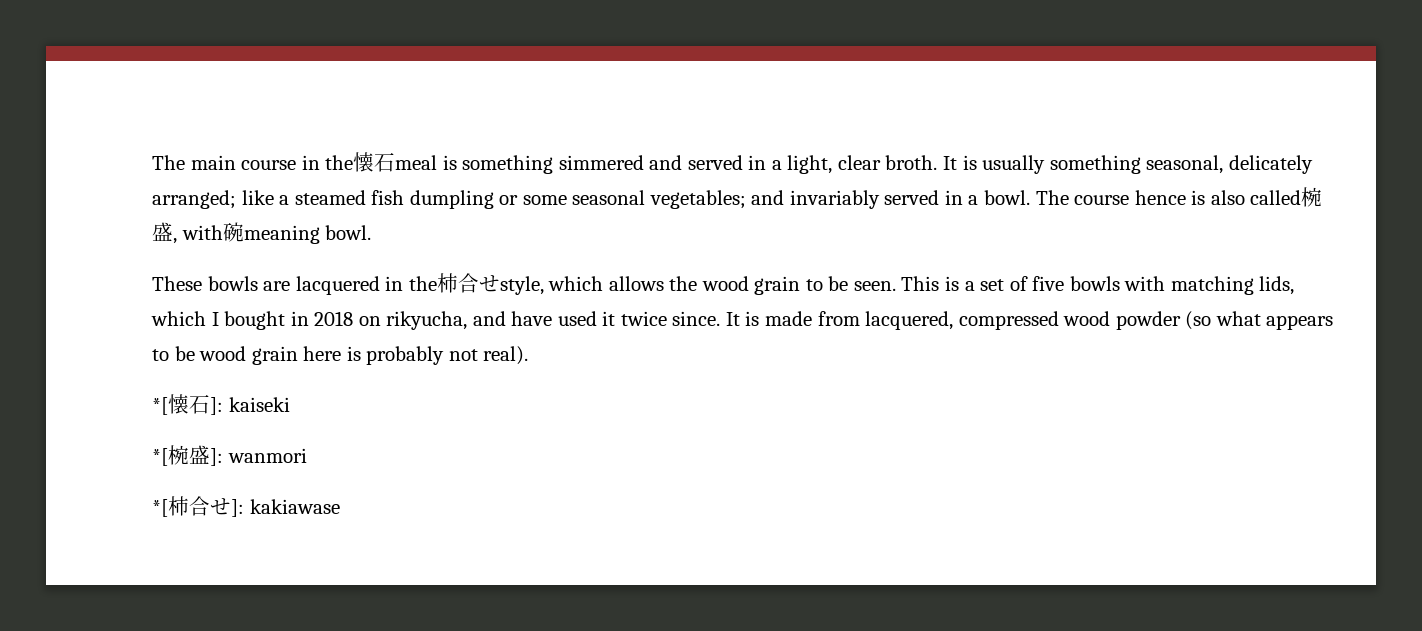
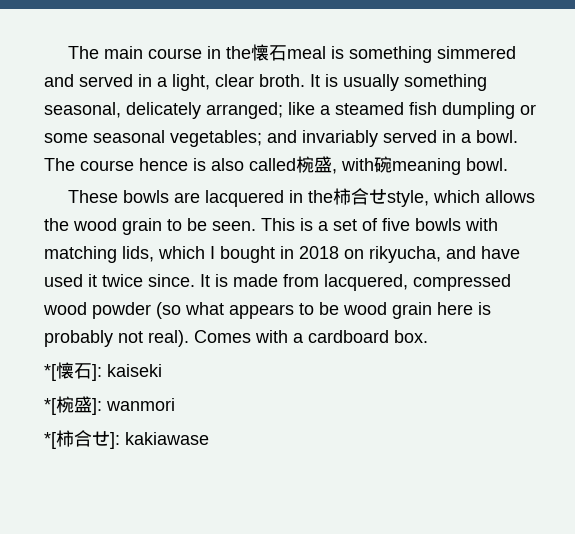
+ Comes with a cardboard box.

